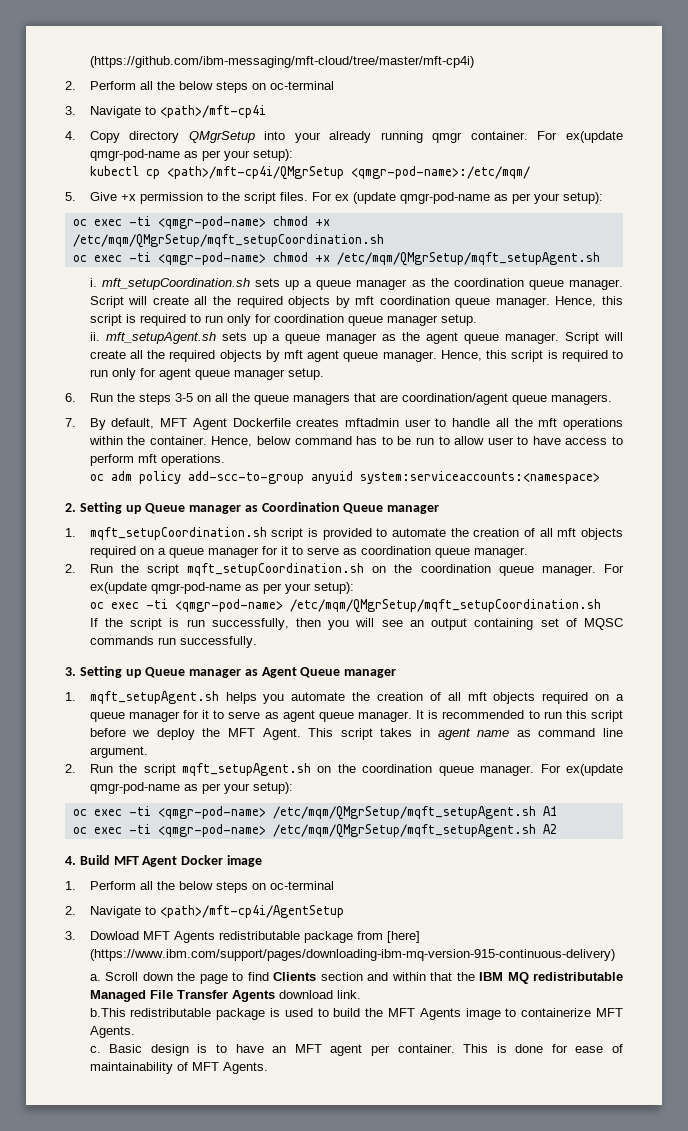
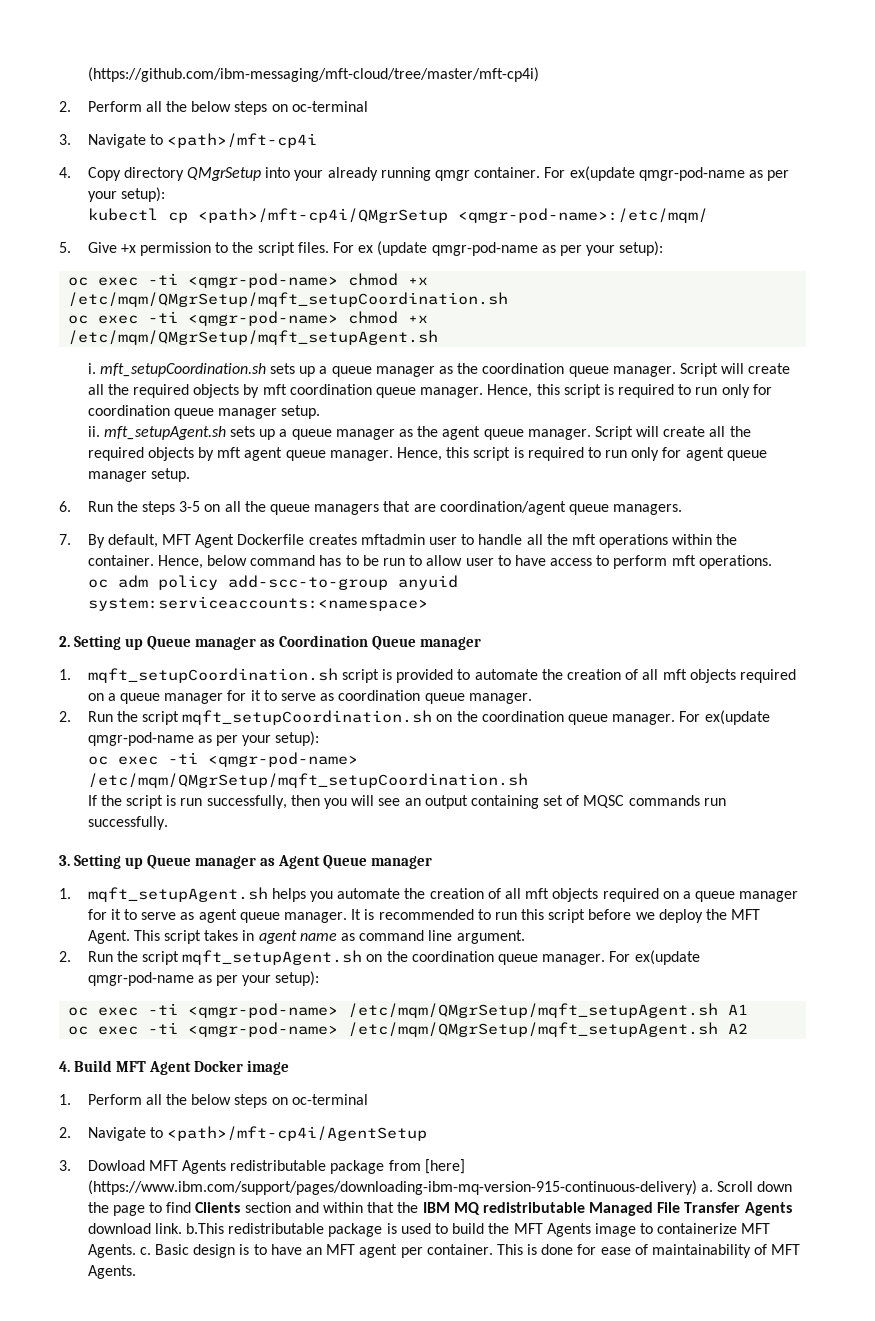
- 3. Dowload MFT Agents redistributable package from [here] (https://www.ibm.com/support/pages/downloading-ibm-mq-version-915-continuous-delivery)
- a.
+ 3. Dowload MFT Agents redistributable package from [here] (https://www.ibm.com/support/pages/downloading-ibm-mq-version-915-continuous-delivery) a.
- Scroll down the page to find Clients section and within that the IBM MQ redistributable Managed File Transfer Agents download link.
- b.This redistributable package is used to build the MFT Agents image to containerize MFT Agents.
- c.
+ Scroll down the page to find Clients section and within that the IBM MQ redistributable Managed File Transfer Agents download link. b.This redistributable package is used to build the MFT Agents image to containerize MFT Agents. c.

